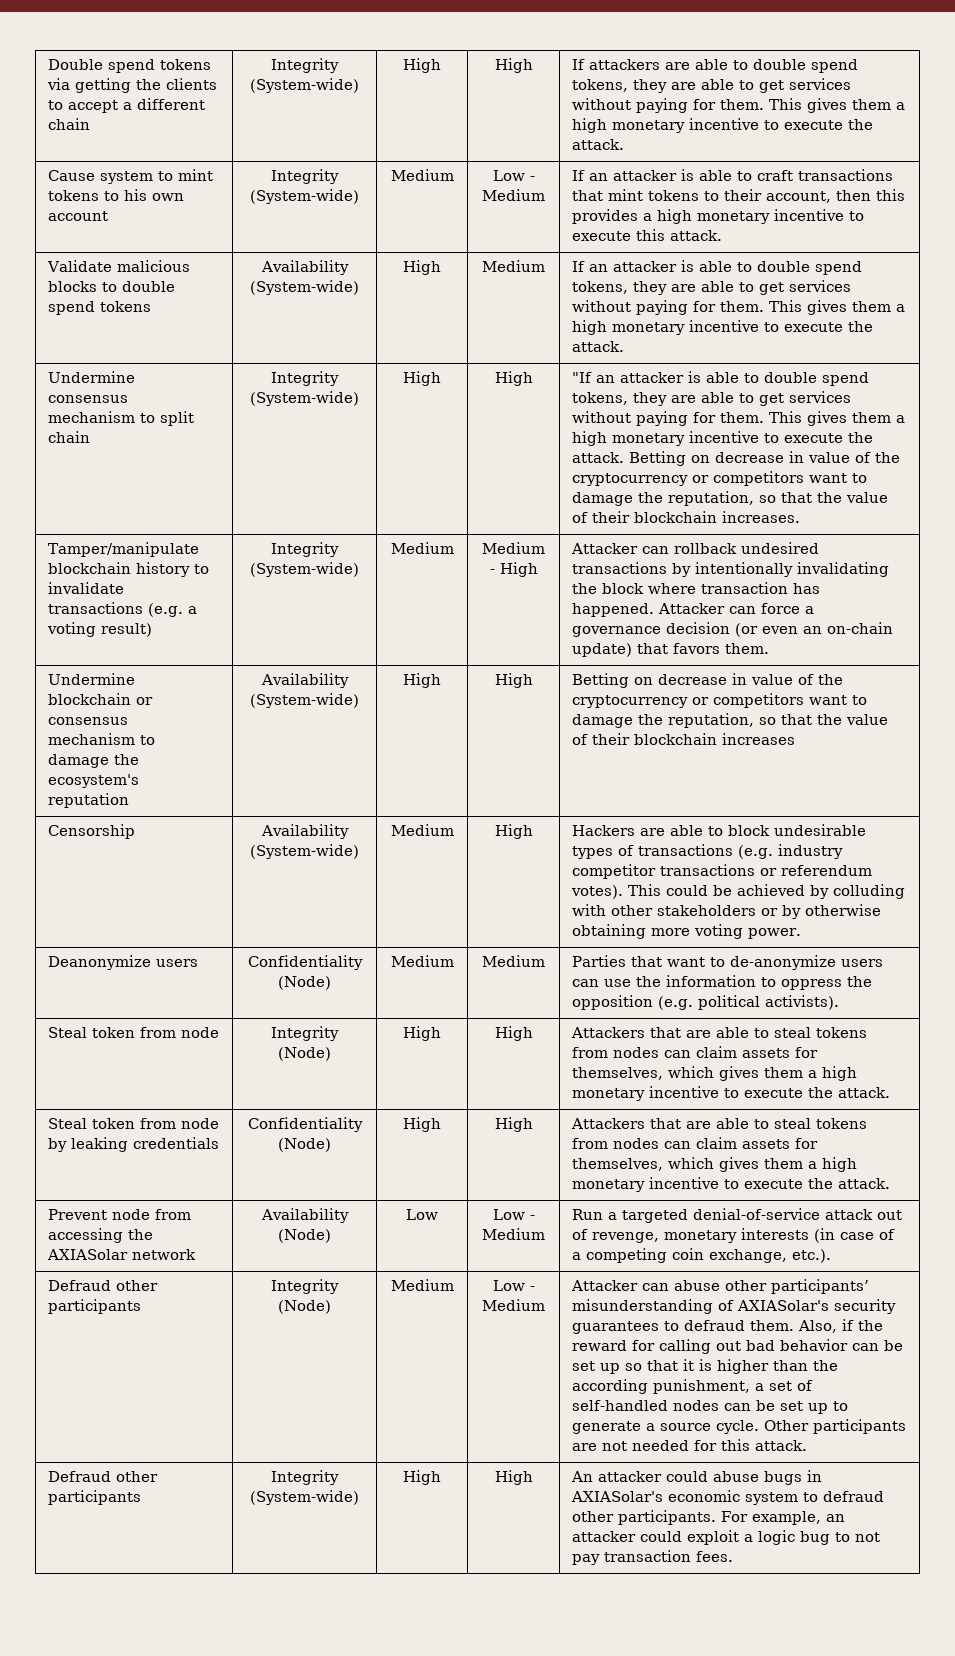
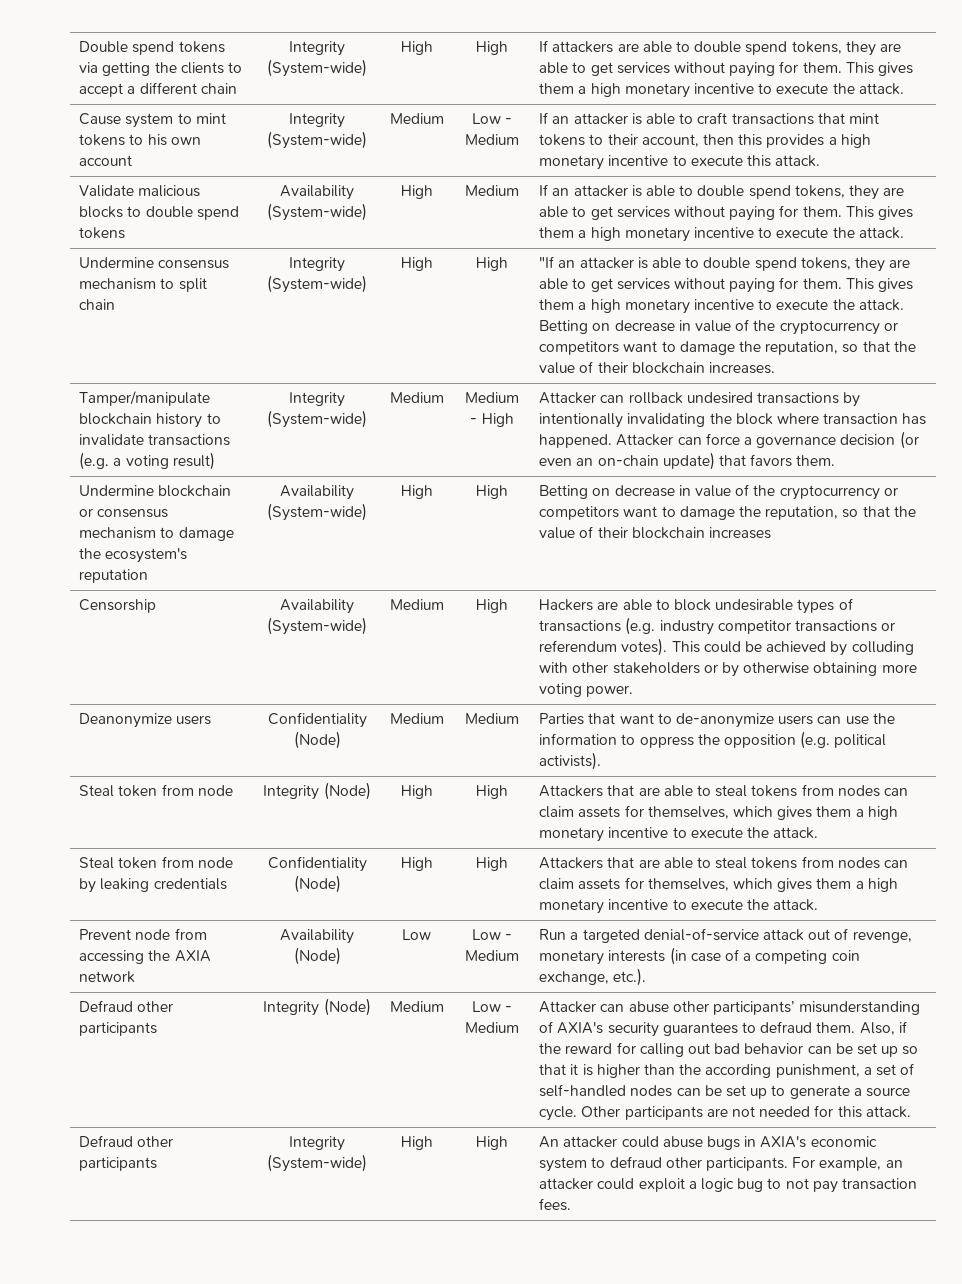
- Prevent node from accessing the AXIASolar network | Availability (Node) | Low | Low - Medium | Run a targeted denial-of-service attack out of revenge, monetary interests (in case of a competing coin exchange, etc.).
+ Prevent node from accessing the AXIA network | Availability (Node) | Low | Low - Medium | Run a targeted denial-of-service attack out of revenge, monetary interests (in case of a competing coin exchange, etc.).
- Attacker can abuse other participants’ misunderstanding of AXIASolar's security guarantees to defraud them.
+ Attacker can abuse other participants’ misunderstanding of AXIA's security guarantees to defraud them.
- Defraud other participants | Integrity (System-wide) | High | High | An attacker could abuse bugs in AXIASolar's economic system to defraud other participants. For example, an attacker could exploit a logic bug to not pay transaction fees.
+ Defraud other participants | Integrity (System-wide) | High | High | An attacker could abuse bugs in AXIA's economic system to defraud other participants. For example, an attacker could exploit a logic bug to not pay transaction fees.

